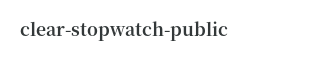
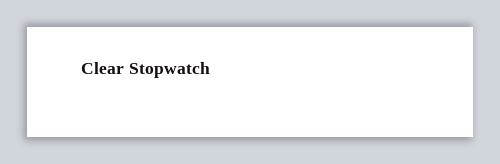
- clear-stopwatch-public
+ Clear Stopwatch

